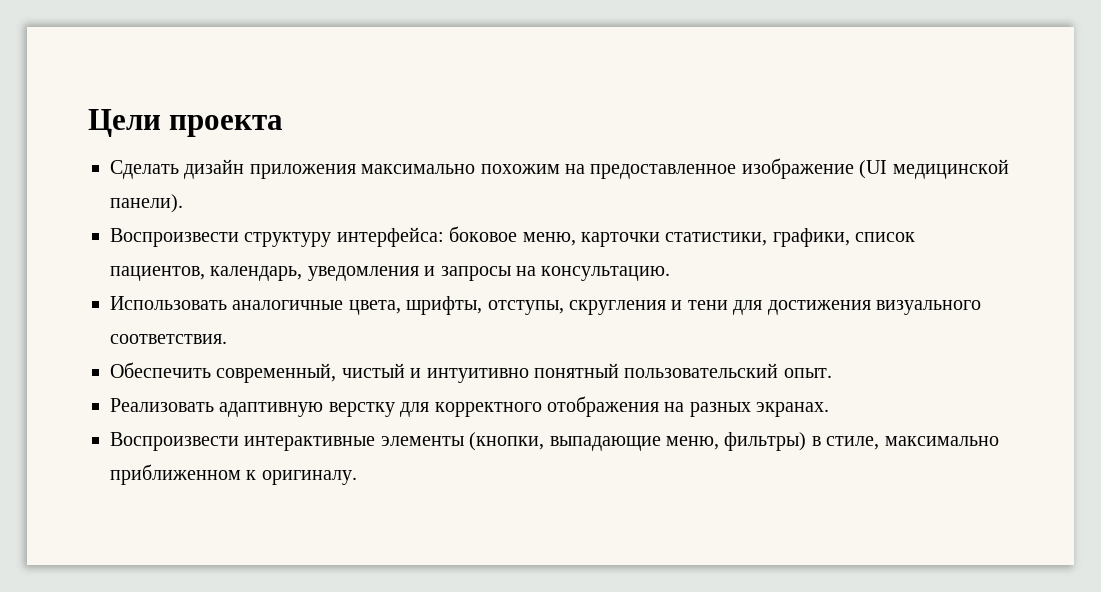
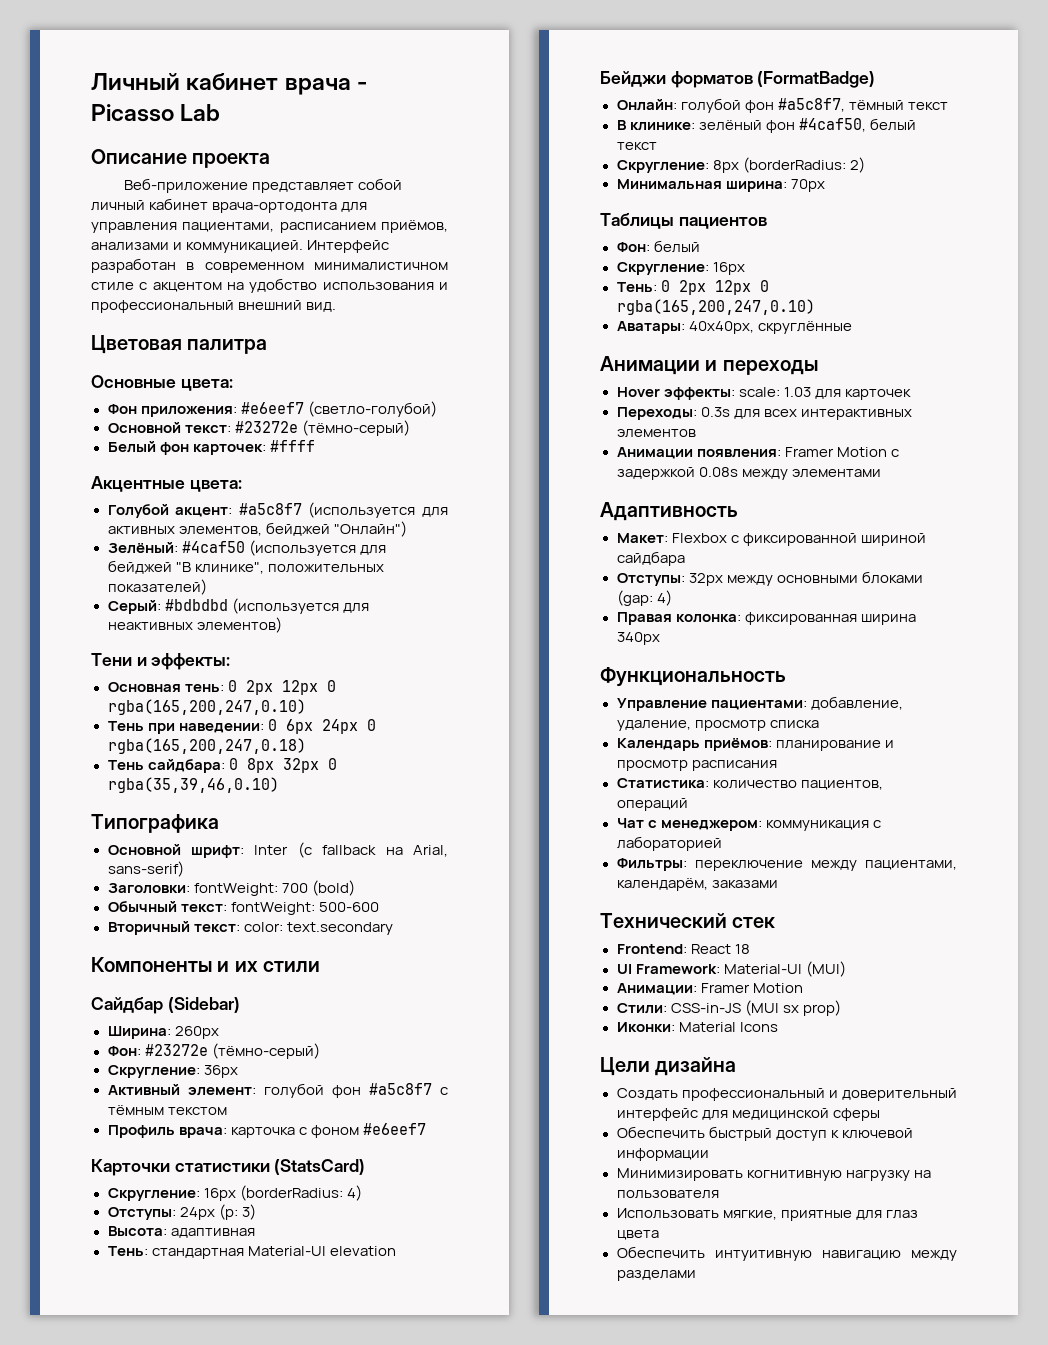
- Цели проекта
- Сделать дизайн приложения максимально похожим на предоставленное изображение (UI медицинской панели).
- Воспроизвести структуру интерфейса: боковое меню, карточки статистики, графики, список пациентов, календарь, уведомления и запросы на консультацию.
- Использовать аналогичные цвета, шрифты, отступы, скругления и тени для достижения визуального соответствия.
- Обеспечить современный, чистый и интуитивно понятный пользовательский опыт.
- Реализовать адаптивную верстку для корректного отображения на разных экранах.
- Воспроизвести интерактивные элементы (кнопки, выпадающие меню, фильтры) в стиле, максимально приближенном к оригиналу.
+ Личный кабинет врача - Picasso Lab
+ Описание проекта
+ Веб-приложение представляет собой личный кабинет врача-ортодонта для управления пациентами, расписанием приёмов, анализами и коммуникацией. Интерфейс разработан в современном минималистичном стиле с акцентом на удобство использования и профессиональный внешний вид.
+ Цветовая палитра
+ Основные цвета:
+ Фон приложения: #e6eef7 (светло-голубой)
+ Основной текст: #23272e (тёмно-серый)
+ Белый фон карточек: #ffff
+ Акцентные цвета:
+ Голубой акцент: #a5c8f7 (используется для активных элементов, бейджей "Онлайн")
+ Зелёный: #4caf50 (используется для бейджей "В клинике", положительных показателей)
+ Серый: #bdbdbd (используется для неактивных элементов)
+ Тени и эффекты:
+ Основная тень: 0 2px 12px 0 rgba(165,200,247,0.10)
+ Тень при наведении: 0 6px 24px 0 rgba(165,200,247,0.18)
+ Тень сайдбара: 0 8px 32px 0 rgba(35,39,46,0.10)
+ Типографика
+ Основной шрифт: Inter (с fallback на Arial, sans-serif)
+ Заголовки: fontWeight: 700 (bold)
+ Обычный текст: fontWeight: 500-600
+ Вторичный текст: color: text.secondary
+ Компоненты и их стили
+ Сайдбар (Sidebar)
+ Ширина: 260px
+ Фон: #23272e (тёмно-серый)
+ Скругление: 36px
+ Активный элемент: голубой фон #a5c8f7 с тёмным текстом
+ Профиль врача: карточка с фоном #e6eef7
+ Карточки статистики (StatsCard)
+ Скругление: 16px (borderRadius: 4)
+ Отступы: 24px (p: 3)
+ Высота: адаптивная
+ Тень: стандартная Material-UI elevation
+ Бейджи форматов (FormatBadge)
+ Онлайн: голубой фон #a5c8f7, тёмный текст
+ В клинике: зелёный фон #4caf50, белый текст
+ Скругление: 8px (borderRadius: 2)
+ Минимальная ширина: 70px
+ Таблицы пациентов
+ Фон: белый
+ Скругление: 16px
+ Тень: 0 2px 12px 0 rgba(165,200,247,0.10)
+ Аватары: 40x40px, скруглённые
+ Анимации и переходы
+ Hover эффекты: scale: 1.03 для карточек
+ Переходы: 0.3s для всех интерактивных элементов
+ Анимации появления: Framer Motion с задержкой 0.08s между элементами
+ Адаптивность
+ Макет: Flexbox с фиксированной шириной сайдбара
+ Отступы: 32px между основными блоками (gap: 4)
+ Правая колонка: фиксированная ширина 340px
+ Функциональность
+ Управление пациентами: добавление, удаление, просмотр списка
+ Календарь приёмов: планирование и просмотр расписания
+ Статистика: количество пациентов, операций
+ Чат с менеджером: коммуникация с лабораторией
+ Фильтры: переключение между пациентами, календарём, заказами
+ Технический стек
+ Frontend: React 18
+ UI Framework: Material-UI (MUI)
+ Анимации: Framer Motion
+ Стили: CSS-in-JS (MUI sx prop)
+ Иконки: Material Icons
+ Цели дизайна
+ Создать профессиональный и доверительный интерфейс для медицинской сферы
+ Обеспечить быстрый доступ к ключевой информации
+ Минимизировать когнитивную нагрузку на пользователя
+ Использовать мягкие, приятные для глаз цвета
+ Обеспечить интуитивную навигацию между разделами

